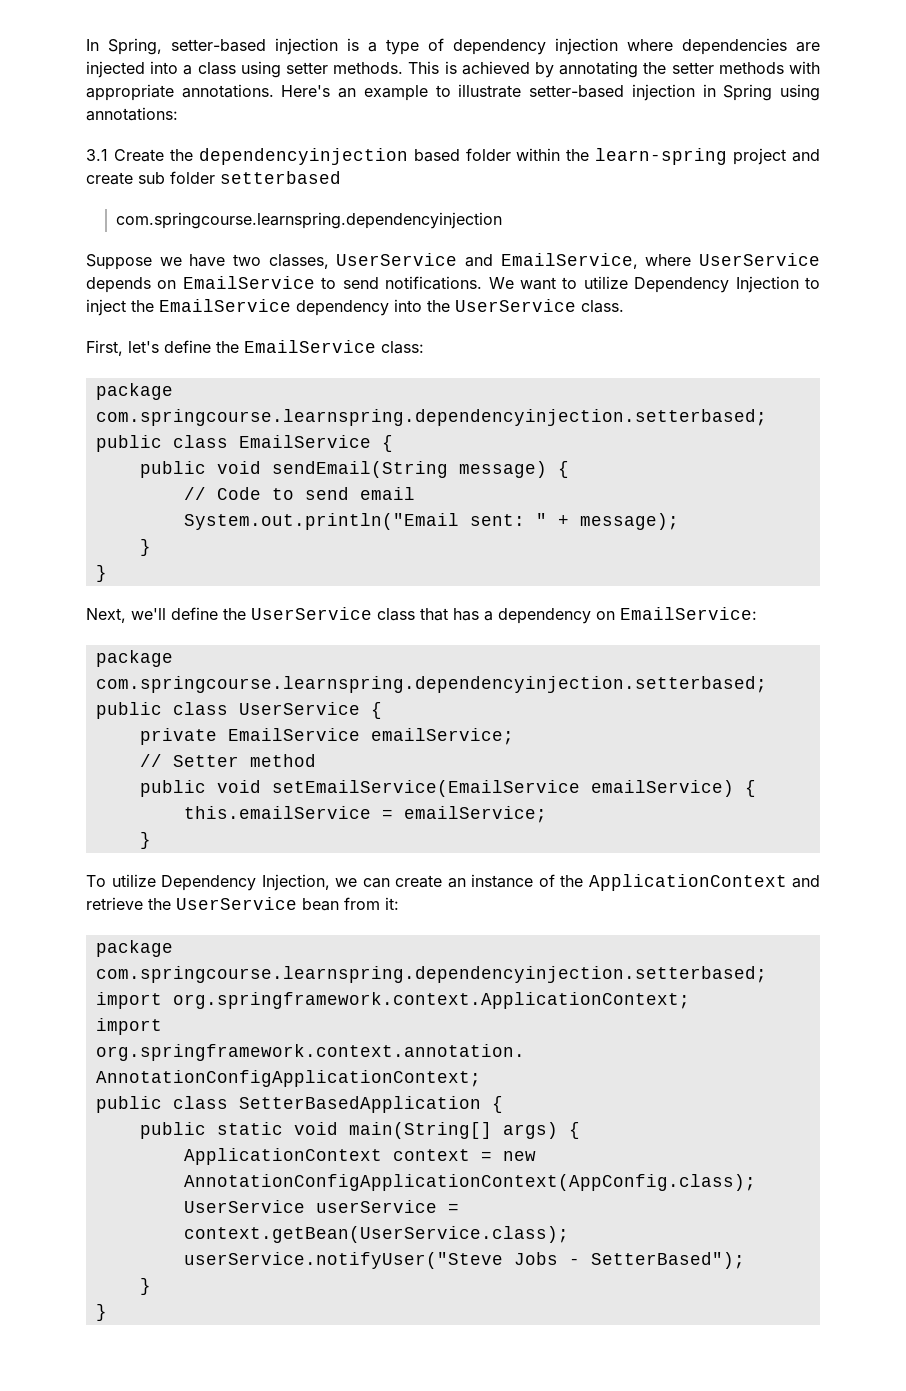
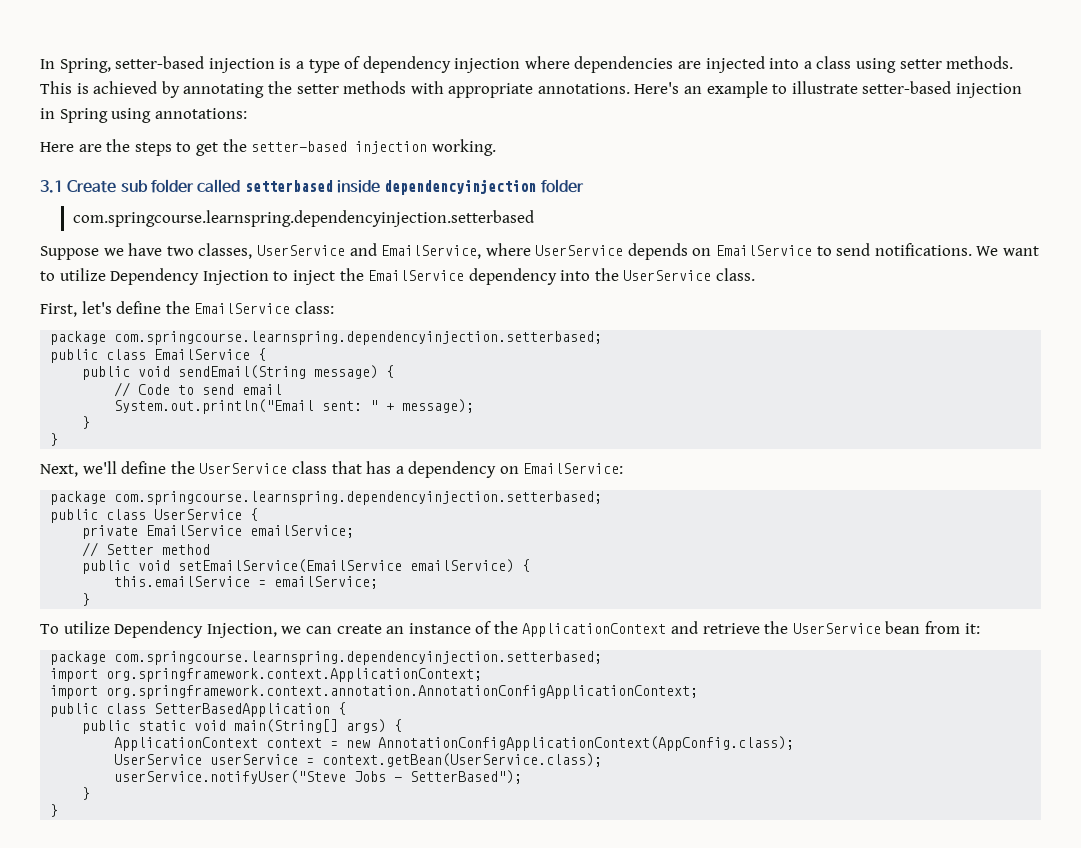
- 3.1 Create the dependencyinjection based folder within the learn-spring project and create sub folder setterbased
- com.springcourse.learnspring.dependencyinjection
+ Here are the steps to get the setter-based injection working.
+ 3.1 Create sub folder called setterbased inside dependencyinjection folder
+ com.springcourse.learnspring.dependencyinjection.setterbased

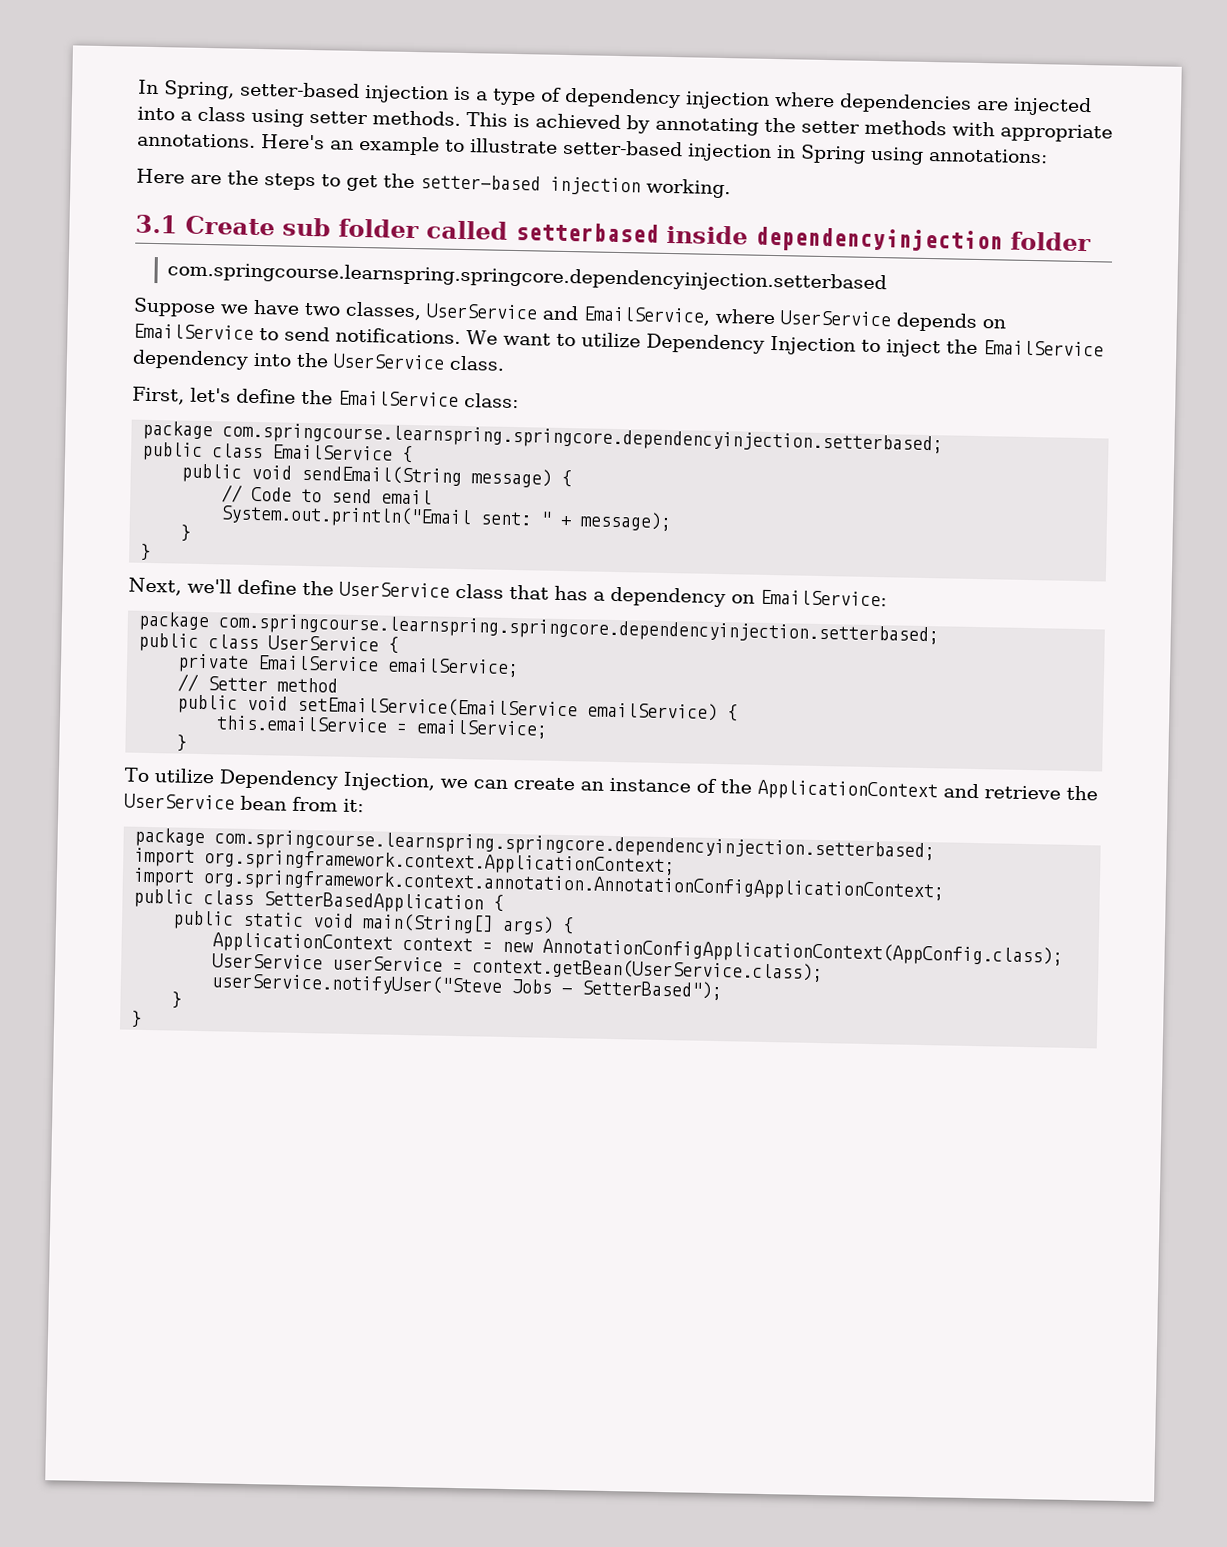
- com.springcourse.learnspring.dependencyinjection.setterbased
+ com.springcourse.learnspring.springcore.dependencyinjection.setterbased
  First, let's define the EmailService class:
- package com.springcourse.learnspring.dependencyinjection.setterbased;
+ package com.springcourse.learnspring.springcore.dependencyinjection.setterbased;
  Next, we'll define the UserService class that has a dependency on EmailService:
- package com.springcourse.learnspring.dependencyinjection.setterbased;
+ package com.springcourse.learnspring.springcore.dependencyinjection.setterbased;
  To utilize Dependency Injection, we can create an instance of the ApplicationContext and retrieve the UserService bean from it:
- package com.springcourse.learnspring.dependencyinjection.setterbased;
+ package com.springcourse.learnspring.springcore.dependencyinjection.setterbased;

